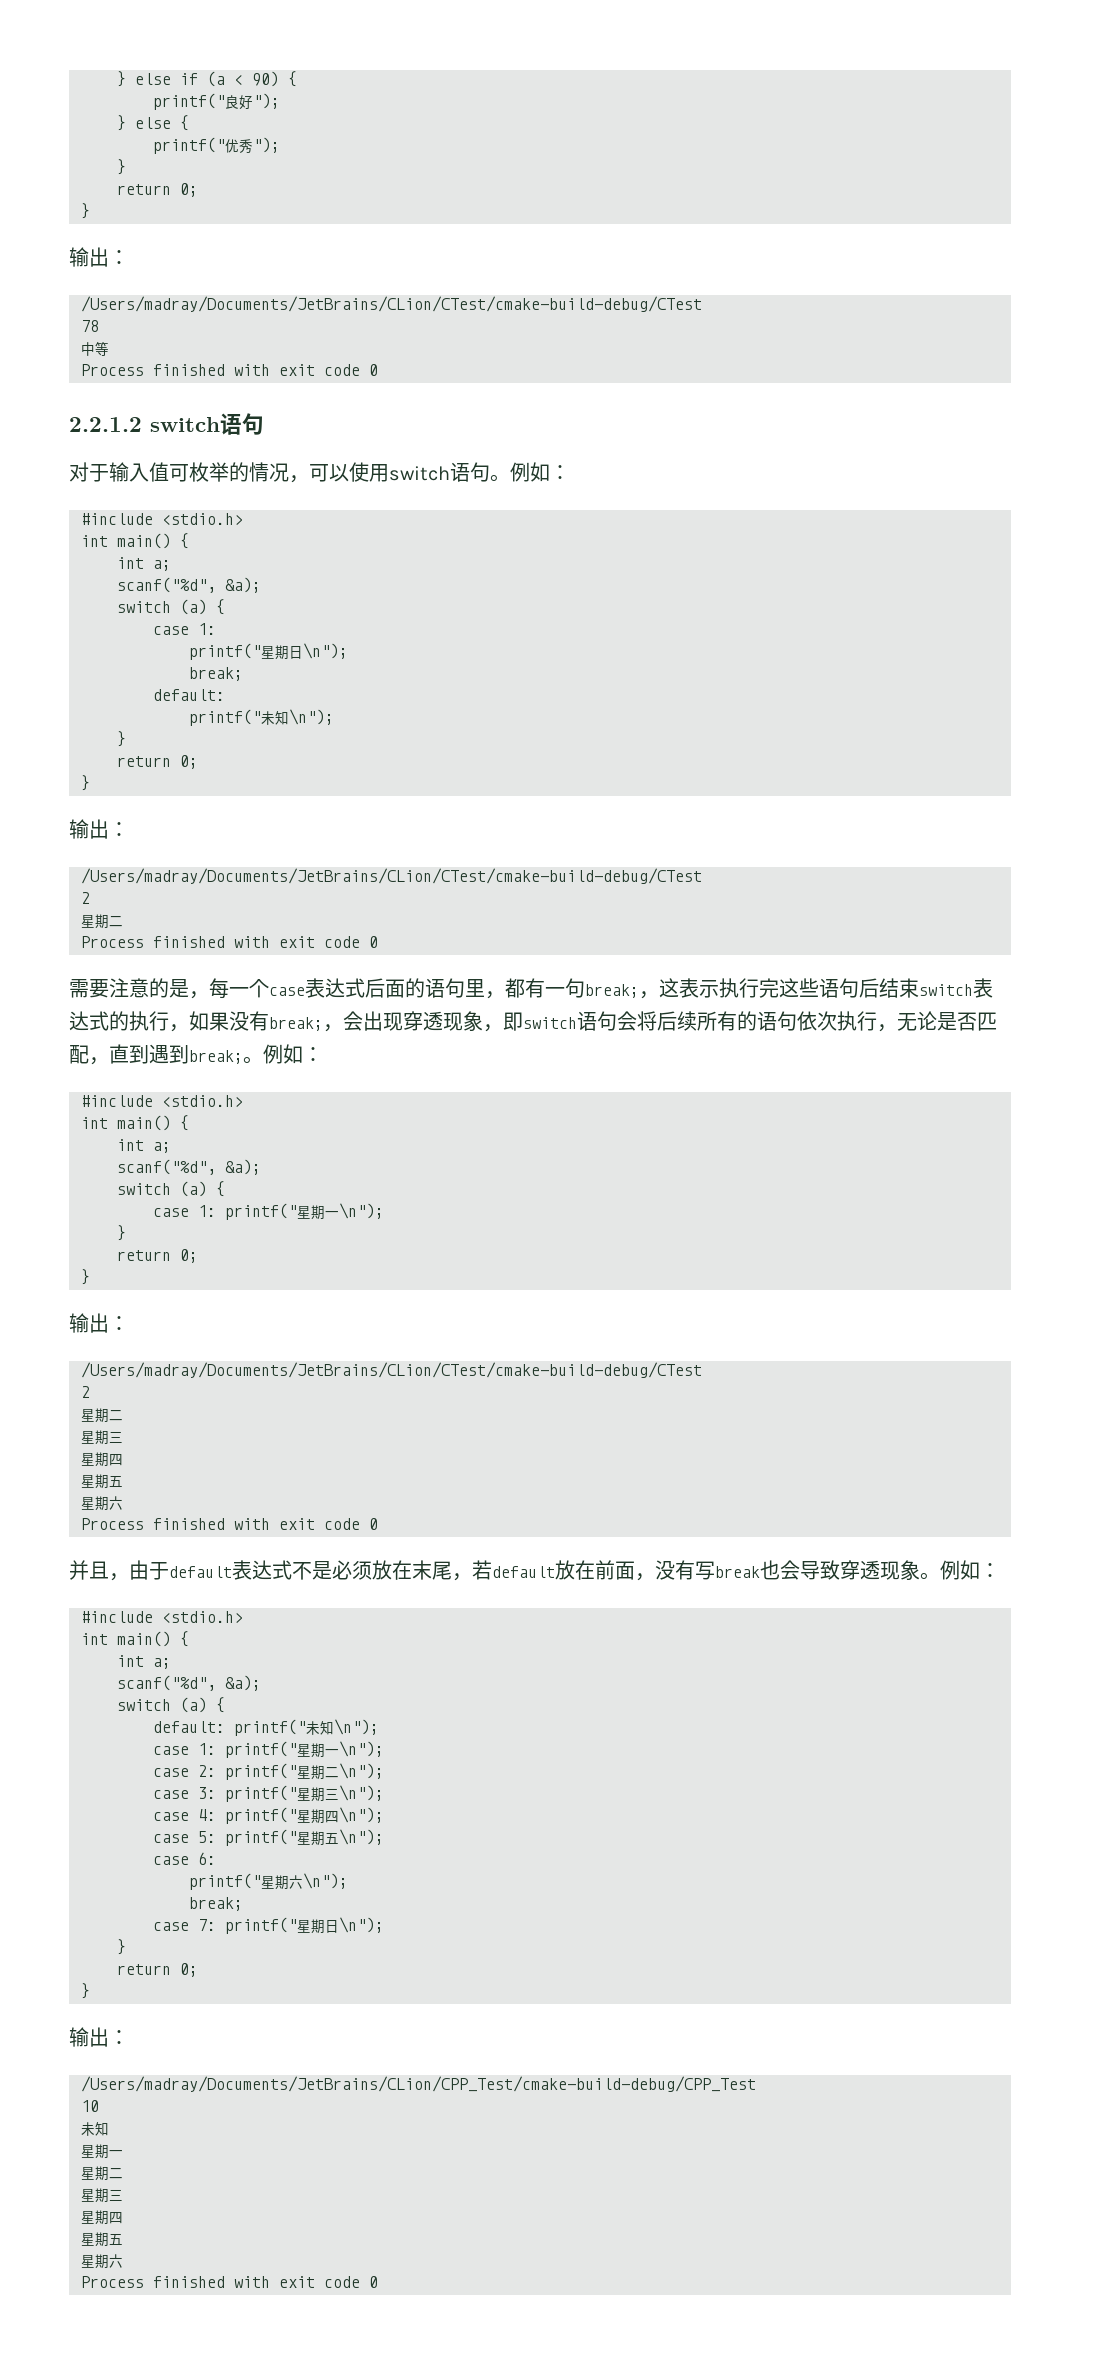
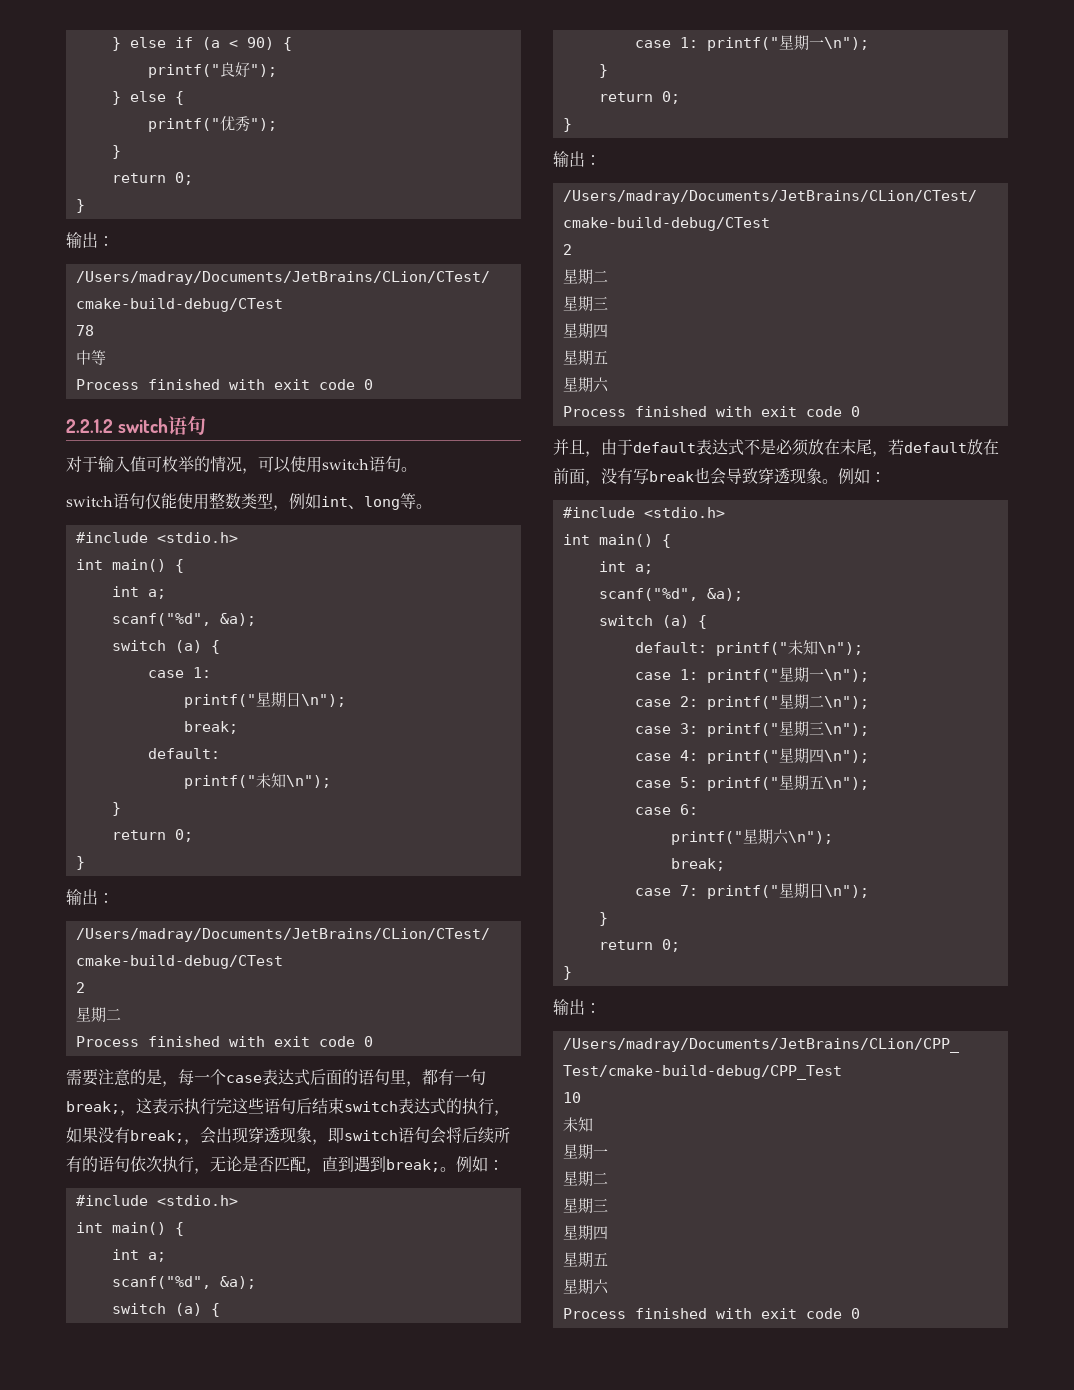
- 对于输入值可枚举的情况，可以使用switch语句。例如：
+ 对于输入值可枚举的情况，可以使用switch语句。
+ switch语句仅能使用整数类型，例如int、long等。

